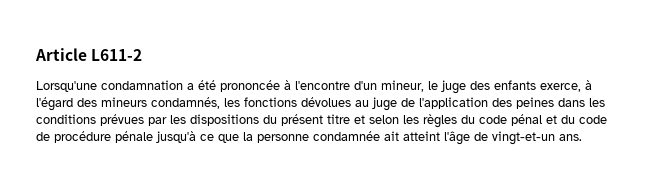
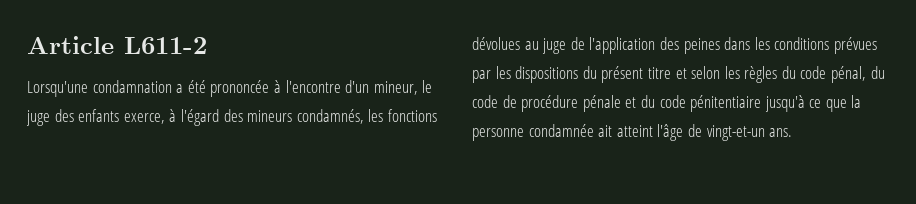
- Lorsqu'une condamnation a été prononcée à l'encontre d'un mineur, le juge des enfants exerce, à l'égard des mineurs condamnés, les fonctions dévolues au juge de l'application des peines dans les conditions prévues par les dispositions du présent titre et selon les règles du code pénal et du code de procédure pénale jusqu'à ce que la personne condamnée ait atteint l'âge de vingt-et-un ans.
+ Lorsqu'une condamnation a été prononcée à l'encontre d'un mineur, le juge des enfants exerce, à l'égard des mineurs condamnés, les fonctions dévolues au juge de l'application des peines dans les conditions prévues par les dispositions du présent titre et selon les règles du code pénal, du code de procédure pénale et du code pénitentiaire jusqu'à ce que la personne condamnée ait atteint l'âge de vingt-et-un ans.

